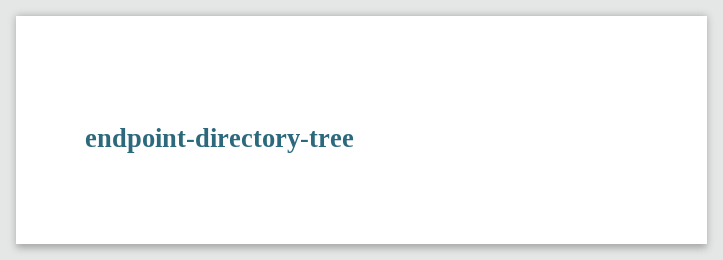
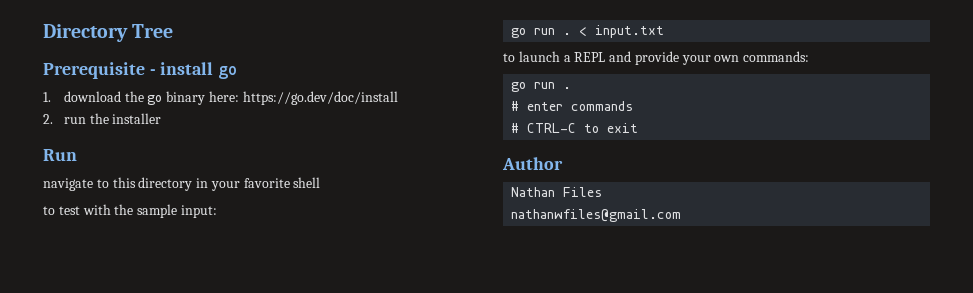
- endpoint-directory-tree
+ Directory Tree
+ Prerequisite - install go
+ 1. download the go binary here: https://go.dev/doc/install
+ 2. run the installer
+ Run
+ navigate to this directory in your favorite shell
+ to test with the sample input:
+ go run . < input.txt
+ to launch a REPL and provide your own commands:
+ go run .
+ # enter commands
+ # CTRL-C to exit
+ Author
+ Nathan Files
+ nathanwfiles@gmail.com

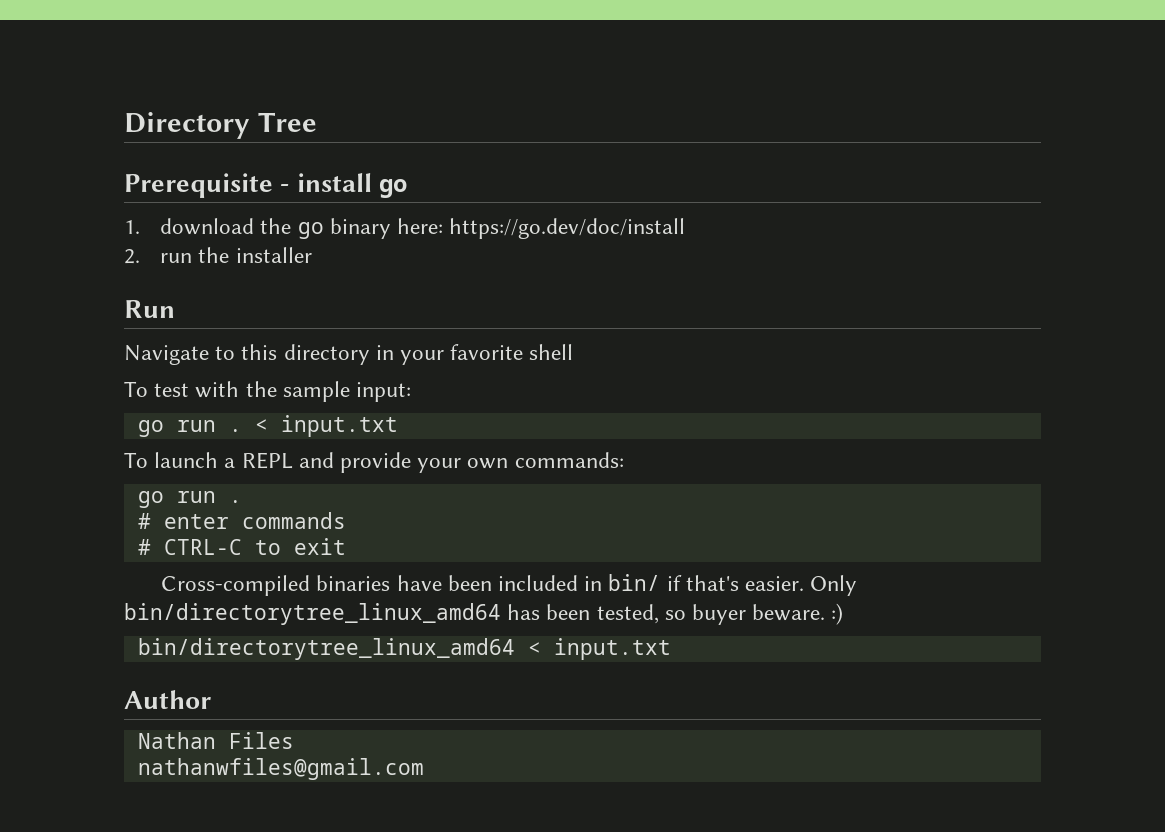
- navigate to this directory in your favorite shell
+ Navigate to this directory in your favorite shell
- to test with the sample input:
+ To test with the sample input:
- to launch a REPL and provide your own commands:
+ To launch a REPL and provide your own commands:
+ Cross-compiled binaries have been included in bin/ if that's easier. Only bin/directorytree_linux_amd64 has been tested, so buyer beware. :)
+ bin/directorytree_linux_amd64 < input.txt

